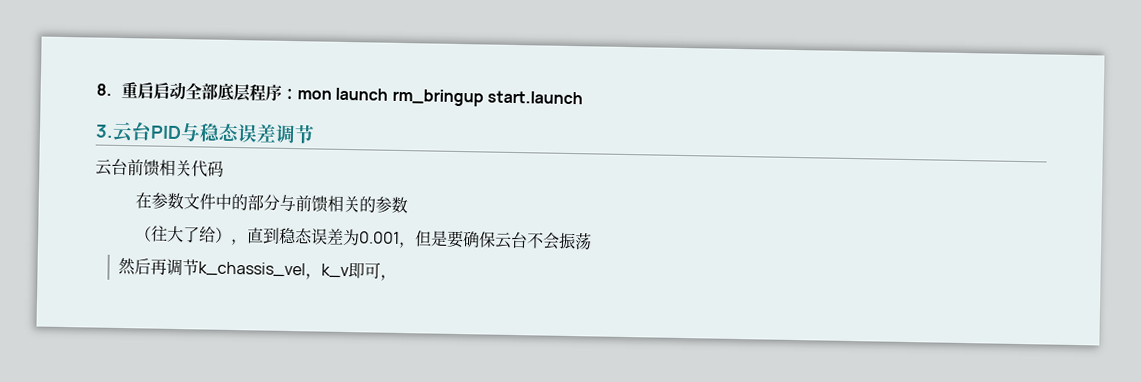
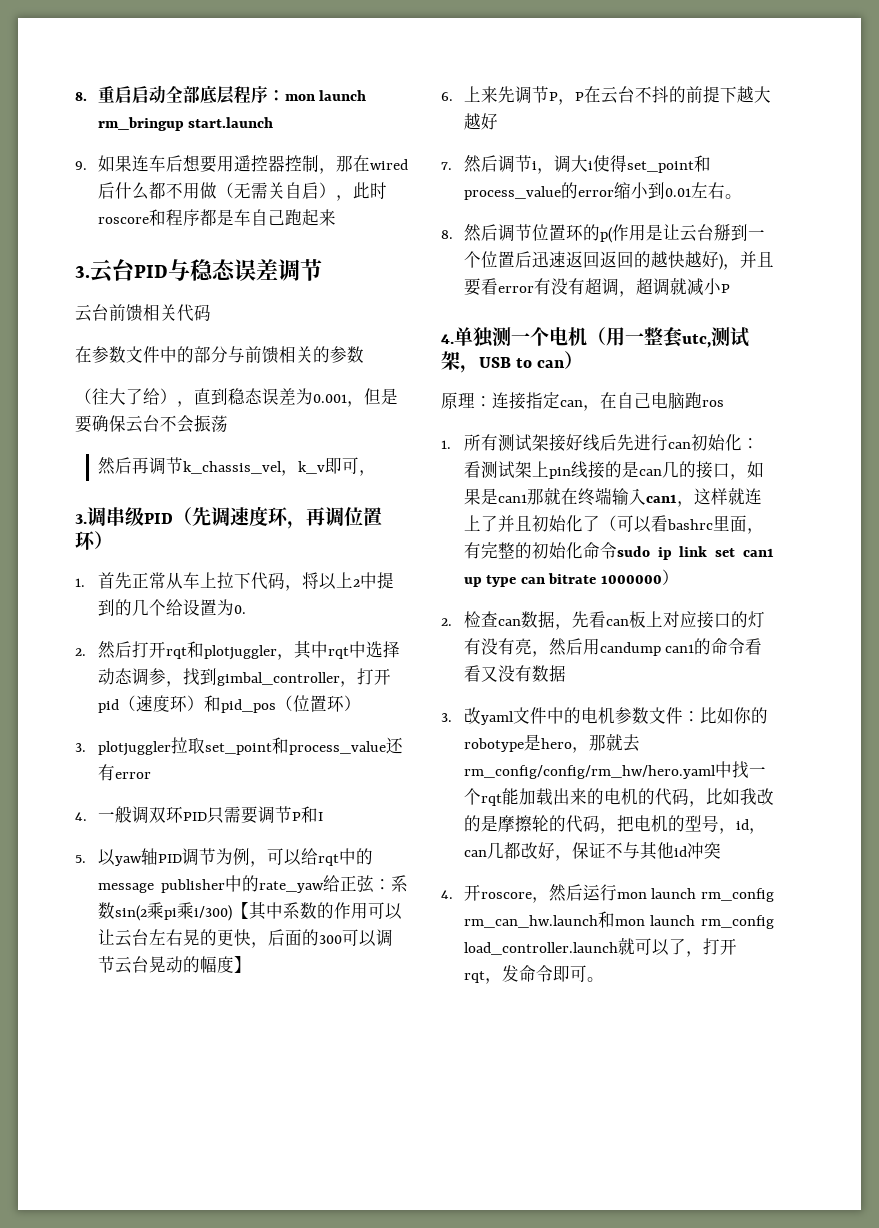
+ 9.如果连车后想要用遥控器控制，那在wired后什么都不用做（无需关自启），此时roscore和程序都是车自己跑起来
+ 3.调串级PID（先调速度环，再调位置环）
+ 1.首先正常从车上拉下代码，将以上2中提到的几个给设置为0.
+ 2.然后打开rqt和plotjuggler，其中rqt中选择动态调参，找到gimbal_controller，打开pid（速度环）和pid_pos（位置环）
+ 3. plotjuggler拉取set_point和process_value还有error
+ 4.一般调双环PID只需要调节P和I
+ 5.以yaw轴PID调节为例，可以给rqt中的message publisher中的rate_yaw给正弦：系数sin(2乘pi乘i/300)【其中系数的作用可以让云台左右晃的更快，后面的300可以调节云台晃动的幅度】
+ 6.上来先调节P，P在云台不抖的前提下越大越好
+ 7.然后调节i，调大i使得set_point和process_value的error缩小到0.01左右。
+ 8.然后调节位置环的p(作用是让云台掰到一个位置后迅速返回返回的越快越好)，并且要看error有没有超调，超调就减小P
+ 4.单独测一个电机（用一整套utc,测试架，USB to can）
+ 原理：连接指定can，在自己电脑跑ros
+ 1.所有测试架接好线后先进行can初始化：看测试架上pin线接的是can几的接口，如果是can1那就在终端输入can1，这样就连上了并且初始化了（可以看bashrc里面，有完整的初始化命令sudo ip link set can1 up type can bitrate 1000000）
+ 2.检查can数据，先看can板上对应接口的灯有没有亮，然后用candump can1的命令看看又没有数据
+ 3.改yaml文件中的电机参数文件：比如你的robotype是hero，那就去rm_config/config/rm_hw/hero.yaml中找一个rqt能加载出来的电机的代码，比如我改的是摩擦轮的代码，把电机的型号，id，can几都改好，保证不与其他id冲突
+ 4.开roscore，然后运行mon launch rm_config rm_can_hw.launch和mon launch rm_config load_controller.launch就可以了，打开rqt，发命令即可。

